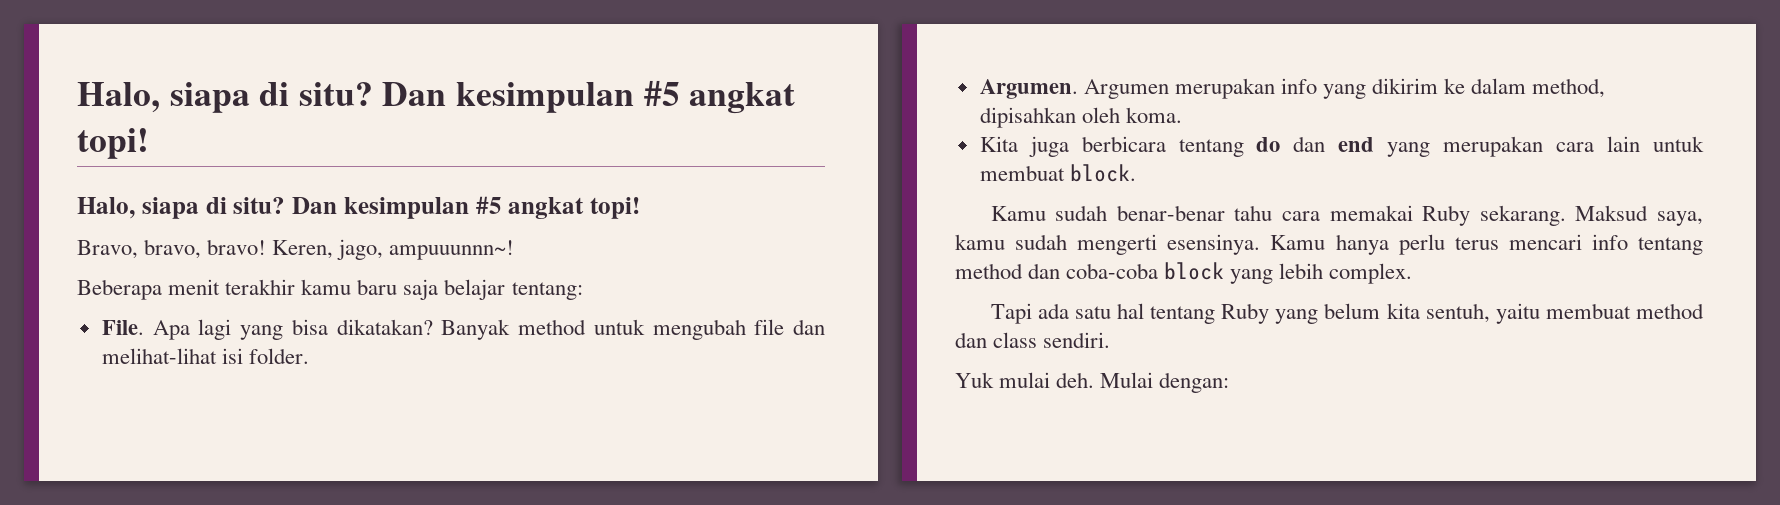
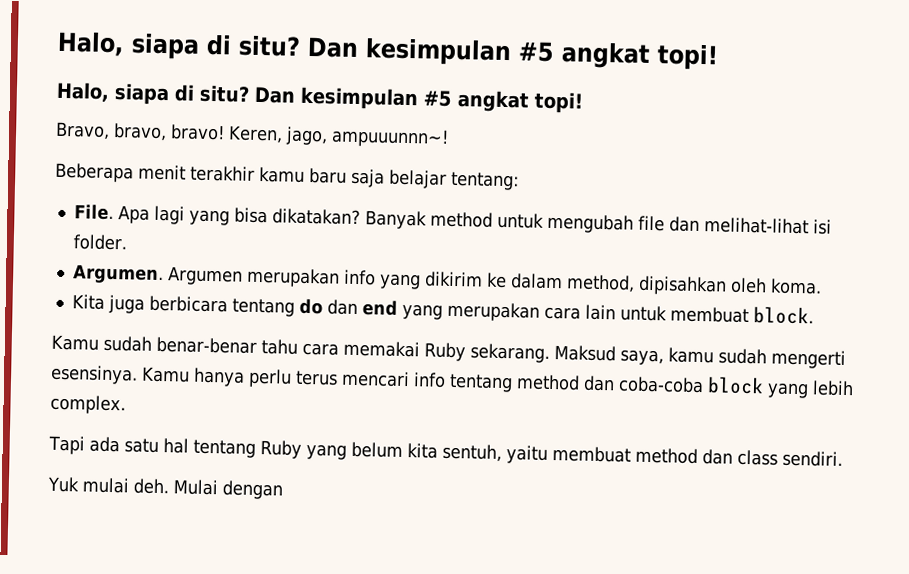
- Mulai dengan:
+ Mulai dengan

